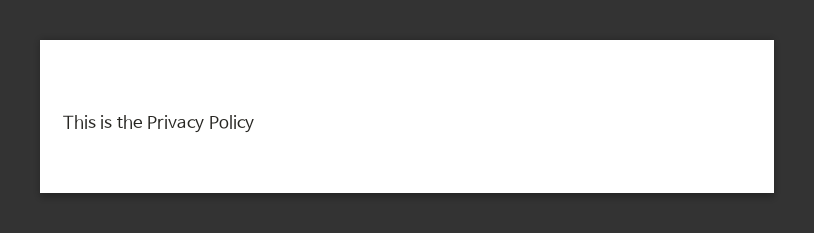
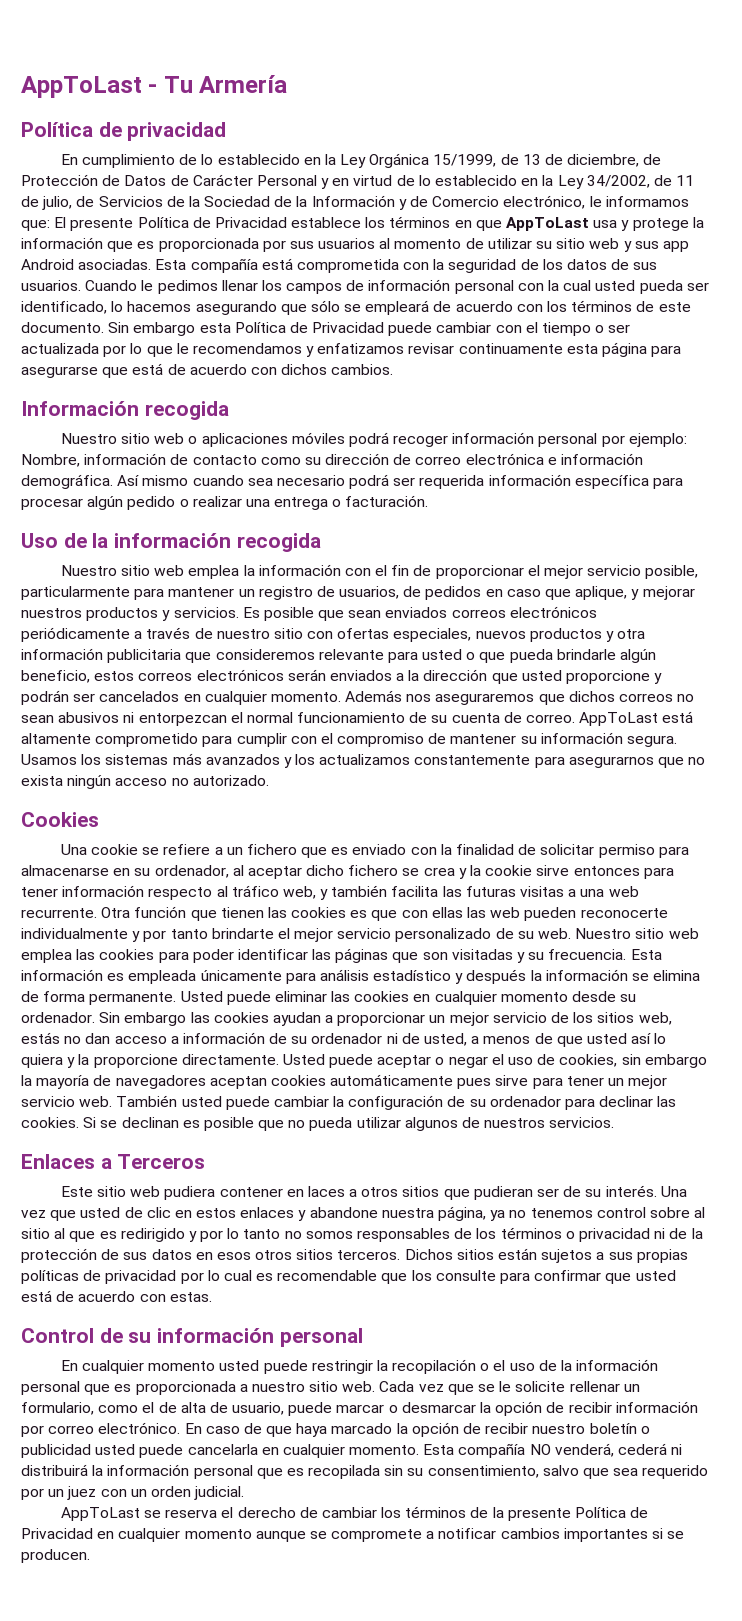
- This is the Privacy Policy
+ AppToLast - Tu Armería
+ Política de privacidad
+ En cumplimiento de lo establecido en la Ley Orgánica 15/1999, de 13 de diciembre, de Protección de Datos de Carácter Personal y en virtud de lo establecido en la Ley 34/2002, de 11 de julio, de Servicios de la Sociedad de la Información y de Comercio electrónico, le informamos que: El presente Política de Privacidad establece los términos en que AppToLast usa y protege la información que es proporcionada por sus usuarios al momento de utilizar su sitio web y sus app Android asociadas. Esta compañía está comprometida con la seguridad de los datos de sus usuarios. Cuando le pedimos llenar los campos de información personal con la cual usted pueda ser identificado, lo hacemos asegurando que sólo se empleará de acuerdo con los términos de este documento. Sin embargo esta Política de Privacidad puede cambiar con el tiempo o ser actualizada por lo que le recomendamos y enfatizamos revisar continuamente esta página para asegurarse que está de acuerdo con dichos cambios.
+ Información recogida
+ Nuestro sitio web o aplicaciones móviles podrá recoger información personal por ejemplo: Nombre, información de contacto como su dirección de correo electrónica e información demográfica. Así mismo cuando sea necesario podrá ser requerida información específica para procesar algún pedido o realizar una entrega o facturación.
+ Uso de la información recogida
+ Nuestro sitio web emplea la información con el fin de proporcionar el mejor servicio posible, particularmente para mantener un registro de usuarios, de pedidos en caso que aplique, y mejorar nuestros productos y servicios. Es posible que sean enviados correos electrónicos periódicamente a través de nuestro sitio con ofertas especiales, nuevos productos y otra información publicitaria que consideremos relevante para usted o que pueda brindarle algún beneficio, estos correos electrónicos serán enviados a la dirección que usted proporcione y podrán ser cancelados en cualquier momento. Además nos aseguraremos que dichos correos no sean abusivos ni entorpezcan el normal funcionamiento de su cuenta de correo. AppToLast está altamente comprometido para cumplir con el compromiso de mantener su información segura. Usamos los sistemas más avanzados y los actualizamos constantemente para asegurarnos que no exista ningún acceso no autorizado.
+ Cookies
+ Una cookie se refiere a un fichero que es enviado con la finalidad de solicitar permiso para almacenarse en su ordenador, al aceptar dicho fichero se crea y la cookie sirve entonces para tener información respecto al tráfico web, y también facilita las futuras visitas a una web recurrente. Otra función que tienen las cookies es que con ellas las web pueden reconocerte individualmente y por tanto brindarte el mejor servicio personalizado de su web. Nuestro sitio web emplea las cookies para poder identificar las páginas que son visitadas y su frecuencia. Esta información es empleada únicamente para análisis estadístico y después la información se elimina de forma permanente. Usted puede eliminar las cookies en cualquier momento desde su ordenador. Sin embargo las cookies ayudan a proporcionar un mejor servicio de los sitios web, estás no dan acceso a información de su ordenador ni de usted, a menos de que usted así lo quiera y la proporcione directamente. Usted puede aceptar o negar el uso de cookies, sin embargo la mayoría de navegadores aceptan cookies automáticamente pues sirve para tener un mejor servicio web. También usted puede cambiar la configuración de su ordenador para declinar las cookies. Si se declinan es posible que no pueda utilizar algunos de nuestros servicios.
+ Enlaces a Terceros
+ Este sitio web pudiera contener en laces a otros sitios que pudieran ser de su interés. Una vez que usted de clic en estos enlaces y abandone nuestra página, ya no tenemos control sobre al sitio al que es redirigido y por lo tanto no somos responsables de los términos o privacidad ni de la protección de sus datos en esos otros sitios terceros. Dichos sitios están sujetos a sus propias políticas de privacidad por lo cual es recomendable que los consulte para confirmar que usted está de acuerdo con estas.
+ Control de su información personal
+ En cualquier momento usted puede restringir la recopilación o el uso de la información personal que es proporcionada a nuestro sitio web. Cada vez que se le solicite rellenar un formulario, como el de alta de usuario, puede marcar o desmarcar la opción de recibir información por correo electrónico. En caso de que haya marcado la opción de recibir nuestro boletín o publicidad usted puede cancelarla en cualquier momento. Esta compañía NO venderá, cederá ni distribuirá la información personal que es recopilada sin su consentimiento, salvo que sea requerido por un juez con un orden judicial.
+ AppToLast se reserva el derecho de cambiar los términos de la presente Política de Privacidad en cualquier momento aunque se compromete a notificar cambios importantes si se producen.

